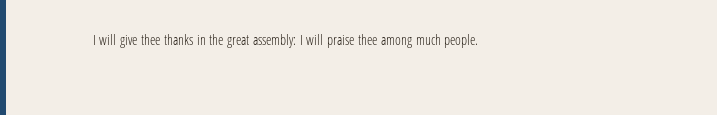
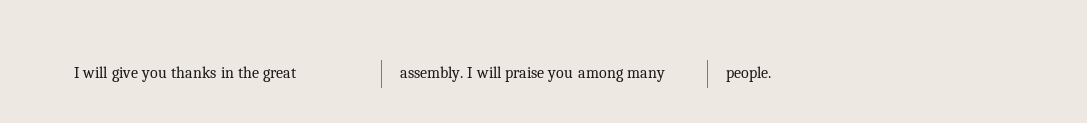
- I will give thee thanks in the great assembly: I will praise thee among much people.
+ I will give you thanks in the great assembly. I will praise you among many people.

